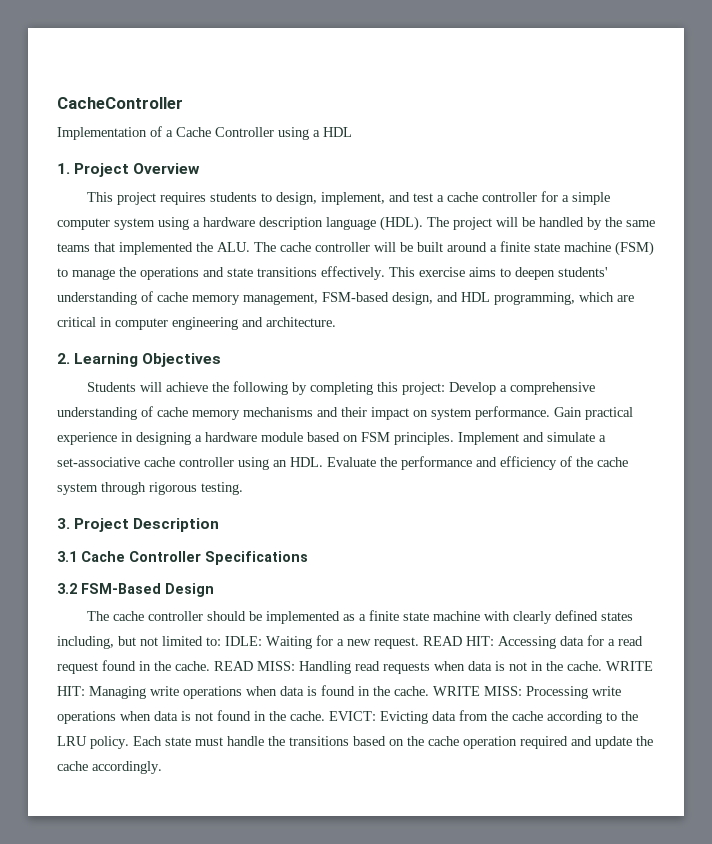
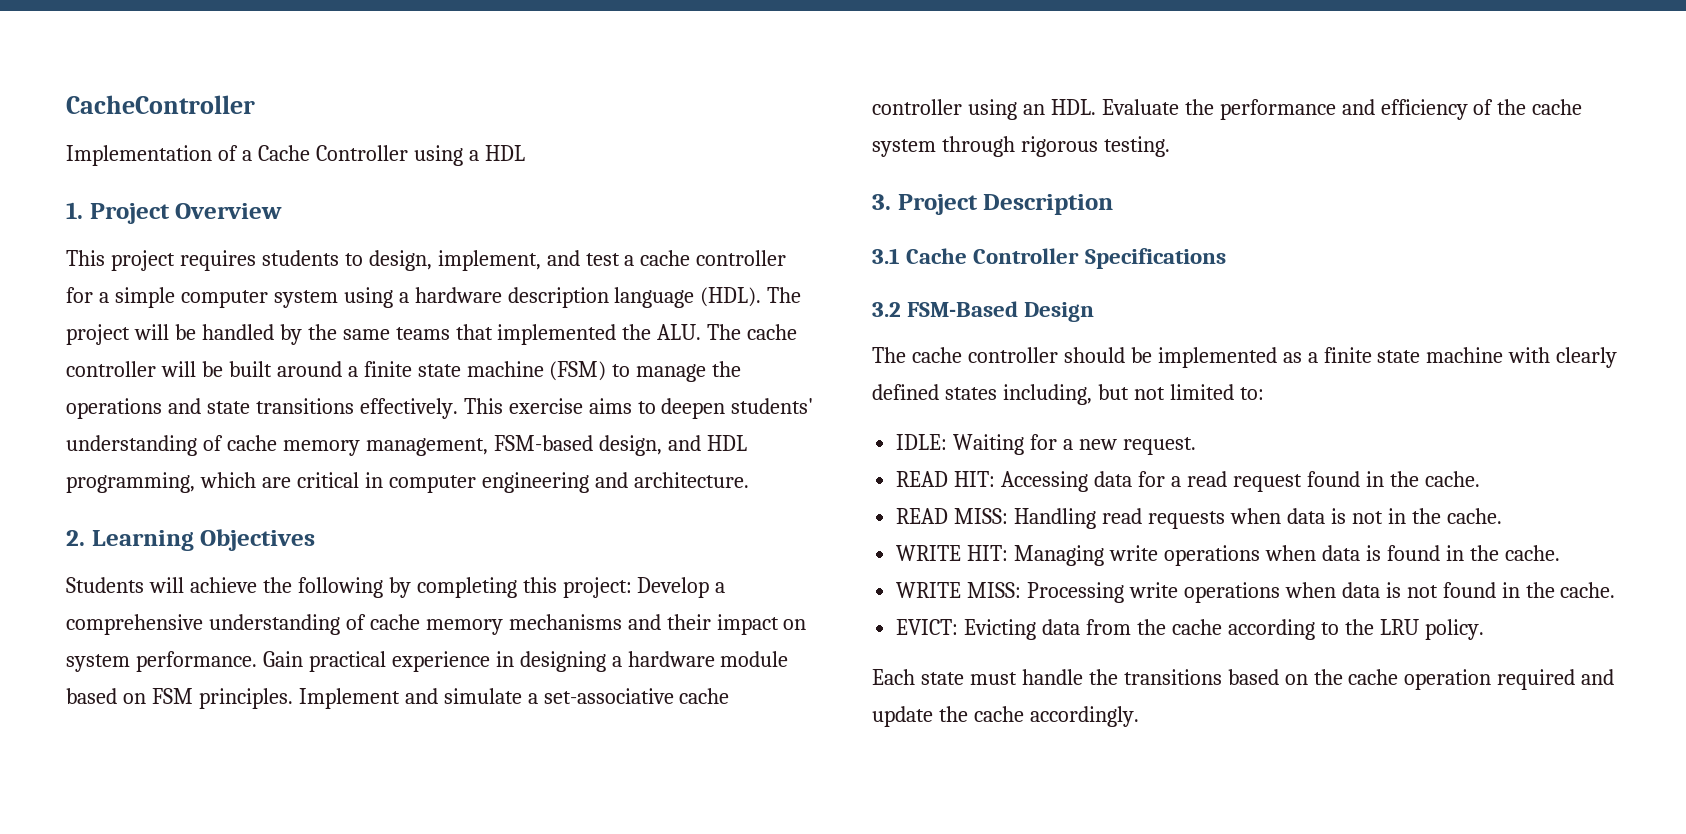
- The cache controller should be implemented as a finite state machine with clearly defined states including, but not limited to: IDLE:
+ The cache controller should be implemented as a finite state machine with clearly defined states including, but not limited to:
+ IDLE:
- Waiting for a new request. READ HIT:
+ Waiting for a new request.
+ READ HIT:
- Accessing data for a read request found in the cache. READ MISS:
+ Accessing data for a read request found in the cache.
+ READ MISS:
- Handling read requests when data is not in the cache. WRITE HIT:
+ Handling read requests when data is not in the cache.
+ WRITE HIT:
- Managing write operations when data is found in the cache. WRITE MISS:
+ Managing write operations when data is found in the cache.
+ WRITE MISS:
- Processing write operations when data is not found in the cache. EVICT:
+ Processing write operations when data is not found in the cache.
+ EVICT:
- Evicting data from the cache according to the LRU policy. Each state must handle the transitions based on the cache operation required and update the cache accordingly.
+ Evicting data from the cache according to the LRU policy.
+ Each state must handle the transitions based on the cache operation required and update the cache accordingly.

